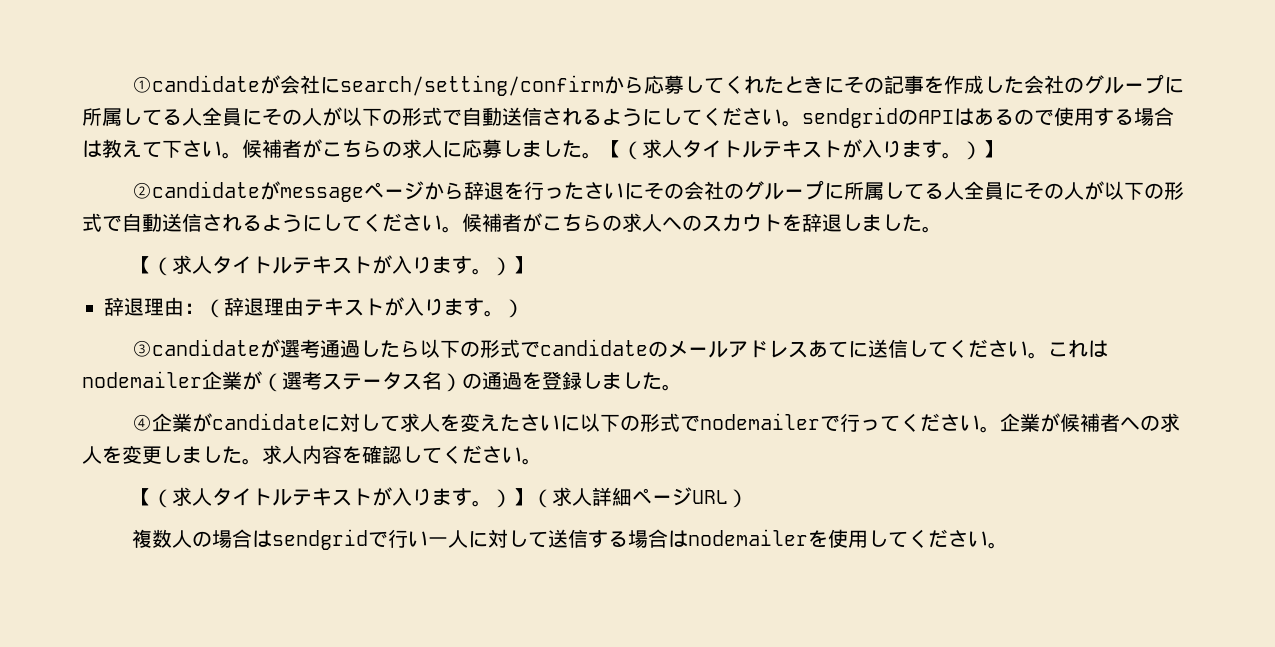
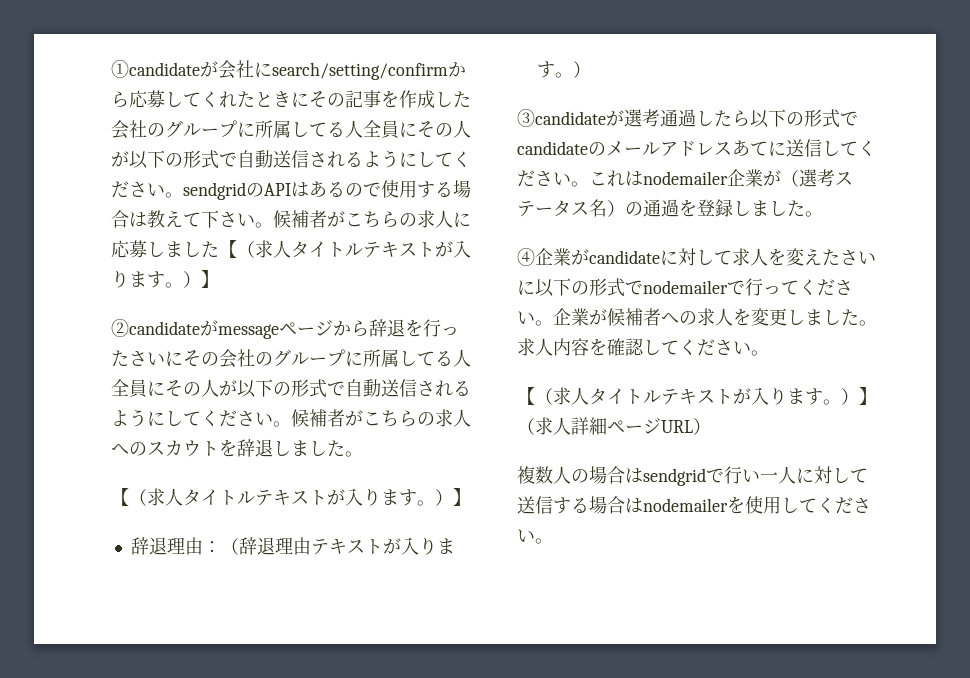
- 候補者がこちらの求人に応募しました。【（求人タイトルテキストが入ります。）】
+ 候補者がこちらの求人に応募しました【（求人タイトルテキストが入ります。）】

